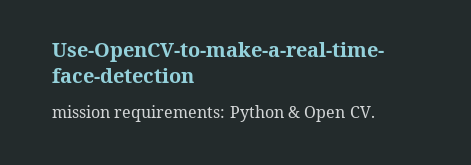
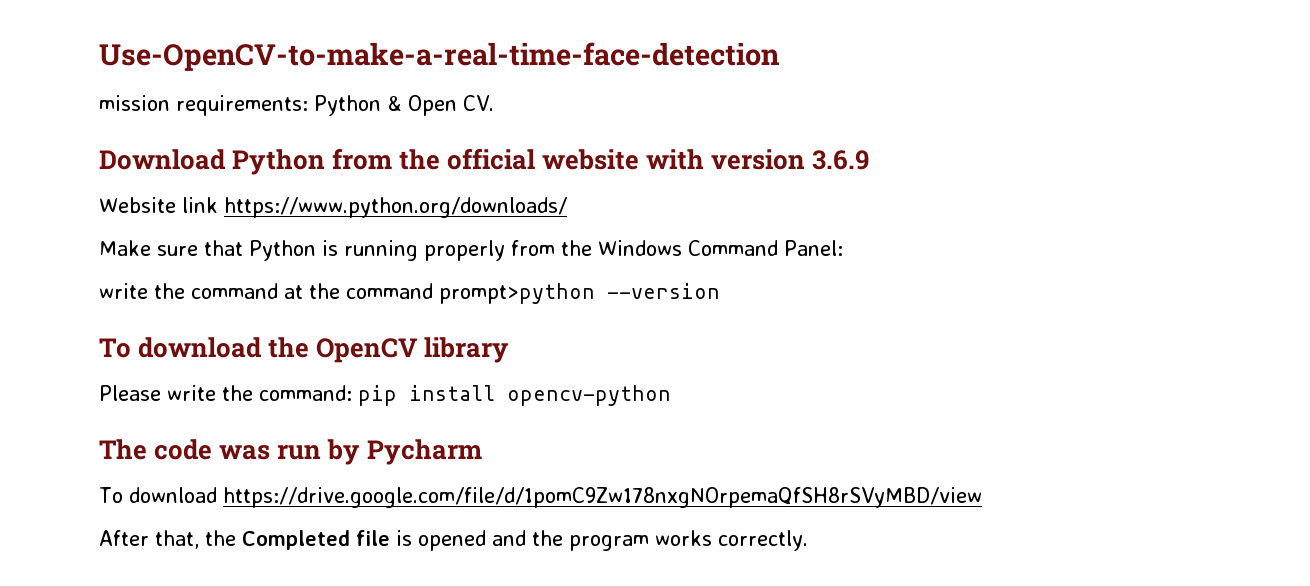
+ Download Python from the official website with version 3.6.9
+ Website link https://www.python.org/downloads/
+ Make sure that Python is running properly from the Windows Command Panel:
+ write the command at the command prompt>python --version
+ To download the OpenCV library
+ Please write the command: pip install opencv-python
+ The code was run by Pycharm
+ To download https://drive.google.com/file/d/1pomC9Zw178nxgNOrpemaQfSH8rSVyMBD/view
+ After that, the Completed file is opened and the program works correctly.

